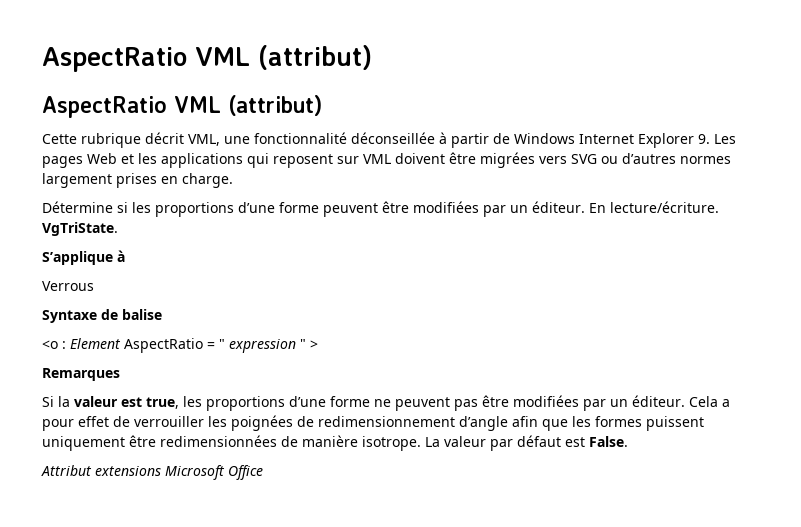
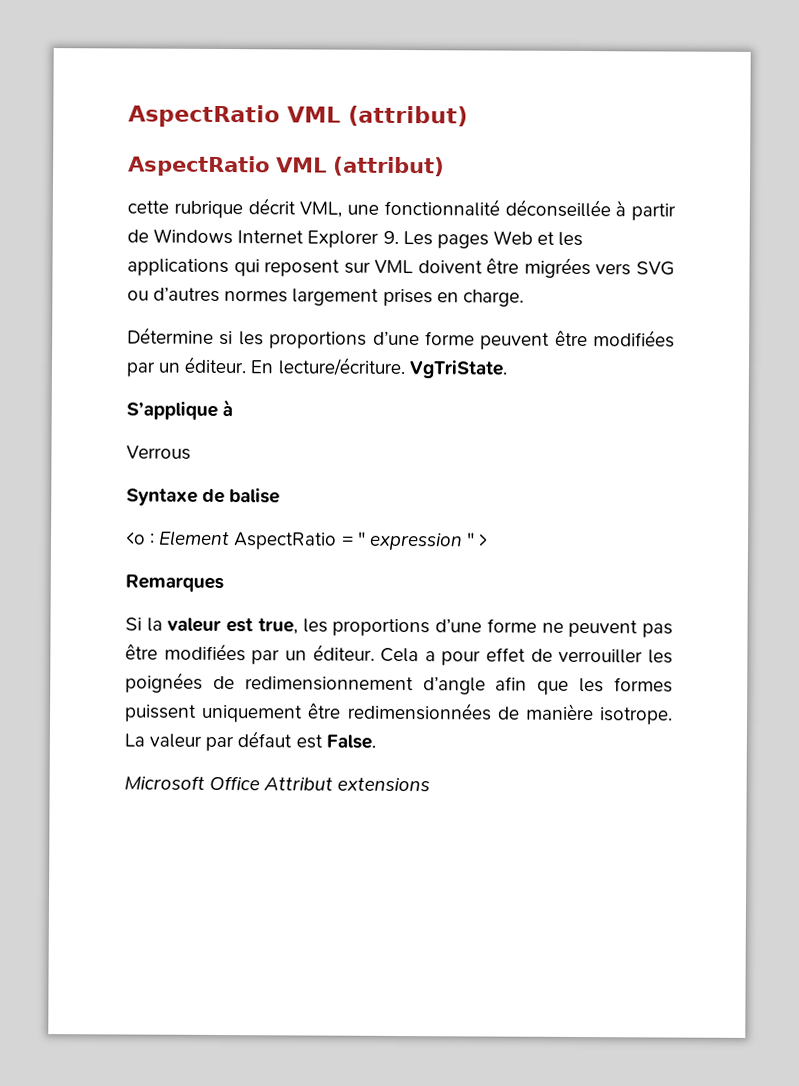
- Cette rubrique décrit VML, une fonctionnalité déconseillée à partir de Windows Internet Explorer 9. Les pages Web et les applications qui reposent sur VML doivent être migrées vers SVG ou d’autres normes largement prises en charge.
+ cette rubrique décrit VML, une fonctionnalité déconseillée à partir de Windows Internet Explorer 9. Les pages Web et les applications qui reposent sur VML doivent être migrées vers SVG ou d’autres normes largement prises en charge.
- Attribut extensions Microsoft Office
+ Microsoft Office Attribut extensions

